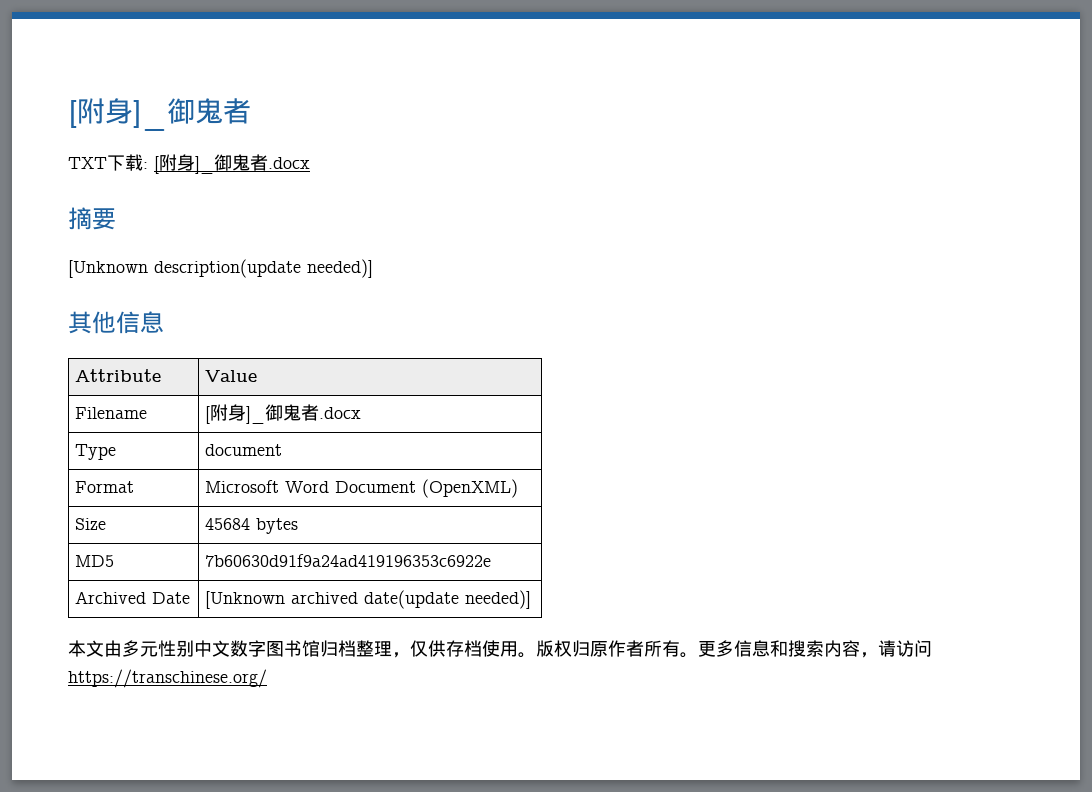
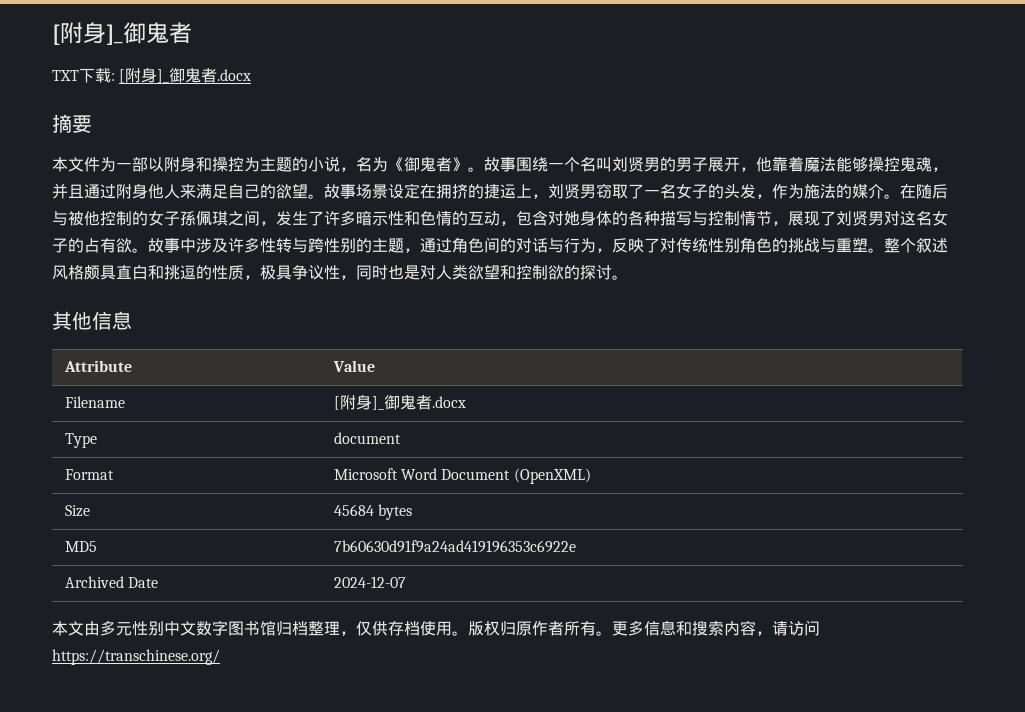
- [Unknown description(update needed)]
+ 本文件为一部以附身和操控为主题的小说，名为《御鬼者》。故事围绕一个名叫刘贤男的男子展开，他靠着魔法能够操控鬼魂，并且通过附身他人来满足自己的欲望。故事场景设定在拥挤的捷运上，刘贤男窃取了一名女子的头发，作为施法的媒介。在随后与被他控制的女子孫佩琪之间，发生了许多暗示性和色情的互动，包含对她身体的各种描写与控制情节，展现了刘贤男对这名女子的占有欲。故事中涉及许多性转与跨性别的主题，通过角色间的对话与行为，反映了对传统性别角色的挑战与重塑。整个叙述风格颇具直白和挑逗的性质，极具争议性，同时也是对人类欲望和控制欲的探讨。
- Archived Date | [Unknown archived date(update needed)]
+ Archived Date | 2024-12-07

